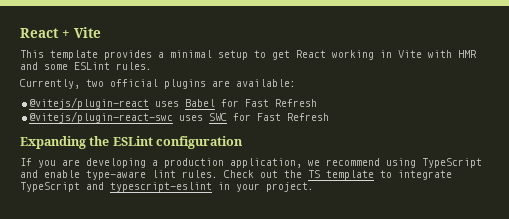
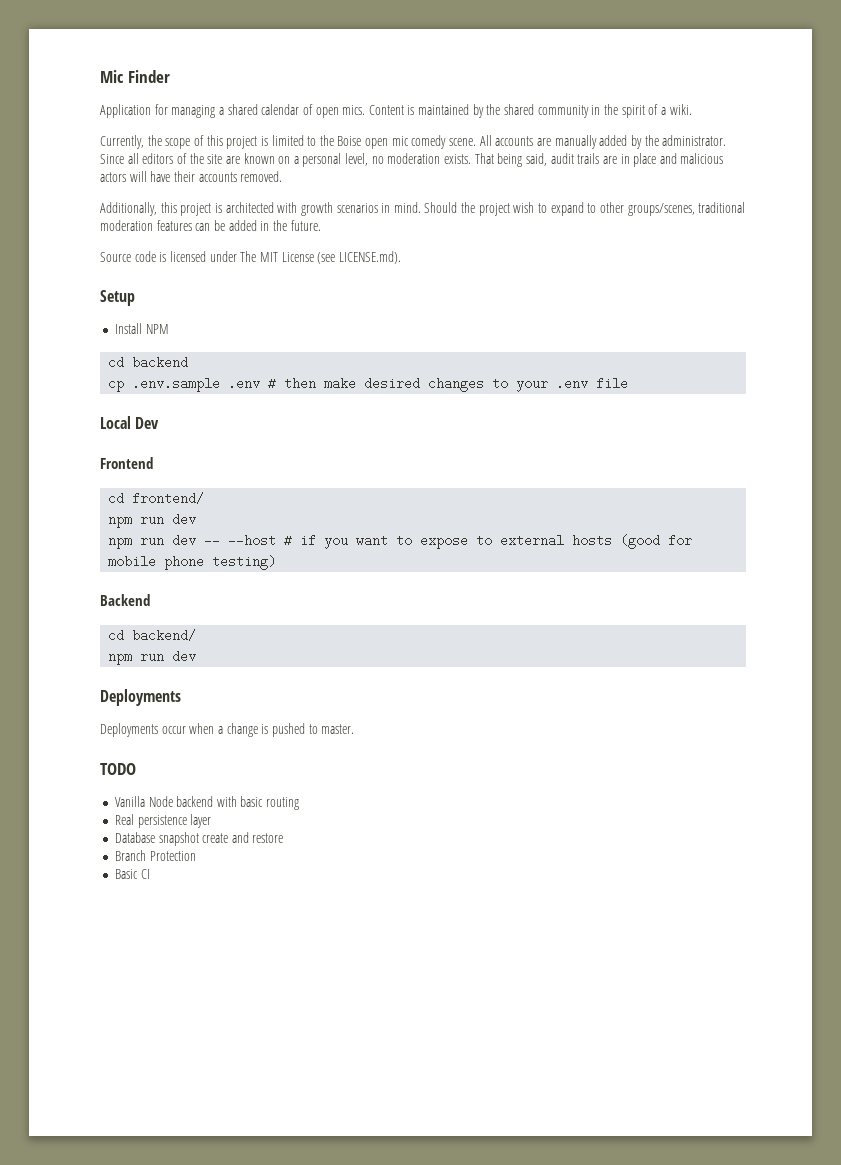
- React + Vite
- This template provides a minimal setup to get React working in Vite with HMR and some ESLint rules.
- Currently, two official plugins are available:
- @vitejs/plugin-react uses Babel for Fast Refresh
- @vitejs/plugin-react-swc uses SWC for Fast Refresh
- Expanding the ESLint configuration
- If you are developing a production application, we recommend using TypeScript and enable type-aware lint rules. Check out the TS template to integrate TypeScript and typescript-eslint in your project.
+ Mic Finder
+ Application for managing a shared calendar of open mics. Content is maintained by the shared community in the spirit of a wiki.
+ Currently, the scope of this project is limited to the Boise open mic comedy scene. All accounts are manually added by the administrator. Since all editors of the site are known on a personal level, no moderation exists. That being said, audit trails are in place and malicious actors will have their accounts removed.
+ Additionally, this project is architected with growth scenarios in mind. Should the project wish to expand to other groups/scenes, traditional moderation features can be added in the future.
+ Source code is licensed under The MIT License (see LICENSE.md).
+ Setup
+ Install NPM
+ cd backend
+ cp .env.sample .env # then make desired changes to your .env file
+ Local Dev
+ Frontend
+ cd frontend/
+ npm run dev
+ npm run dev -- --host # if you want to expose to external hosts (good for mobile phone testing)
+ Backend
+ cd backend/
+ npm run dev
+ Deployments
+ Deployments occur when a change is pushed to master.
+ TODO
+ Vanilla Node backend with basic routing
+ Real persistence layer
+ Database snapshot create and restore
+ Branch Protection
+ Basic CI

